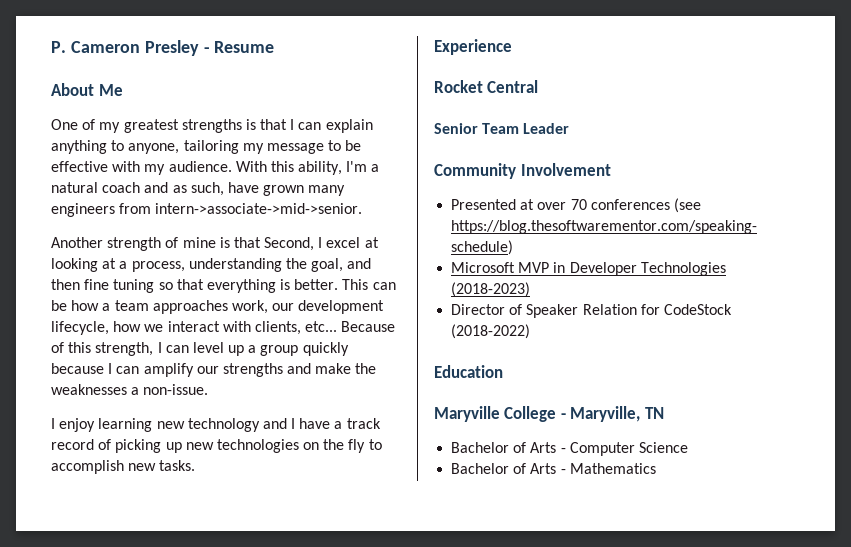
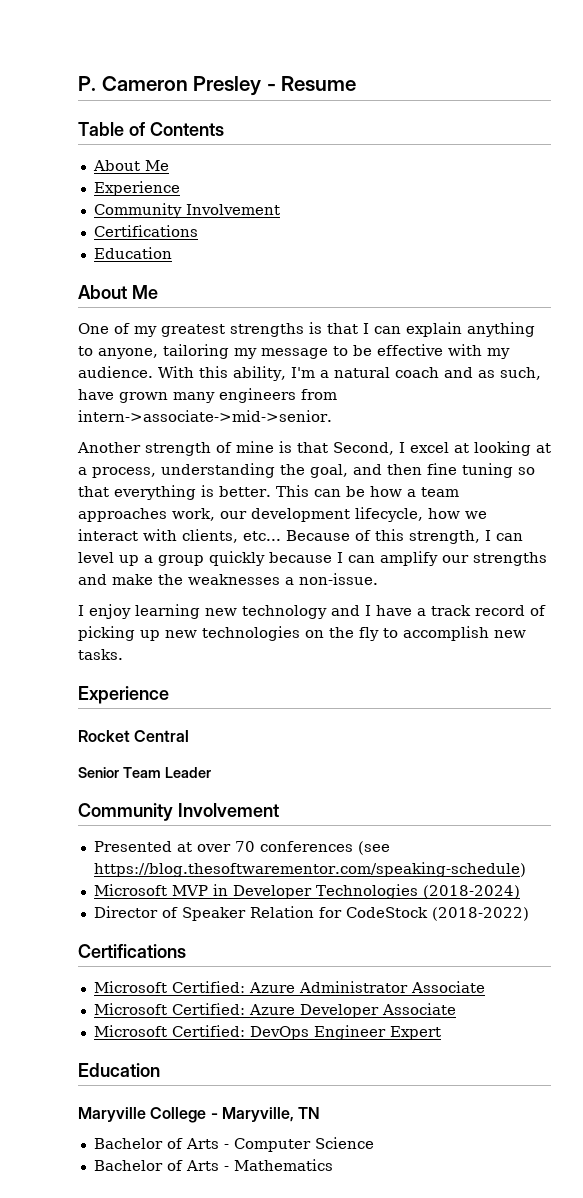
+ Table of Contents
+ About Me
+ Experience
+ Community Involvement
+ Certifications
+ Education
- Microsoft MVP in Developer Technologies (2018-2023)
+ Microsoft MVP in Developer Technologies (2018-2024)
  Director of Speaker Relation for CodeStock (2018-2022)
+ Certifications
+ Microsoft Certified: Azure Administrator Associate
+ Microsoft Certified: Azure Developer Associate
+ Microsoft Certified: DevOps Engineer Expert

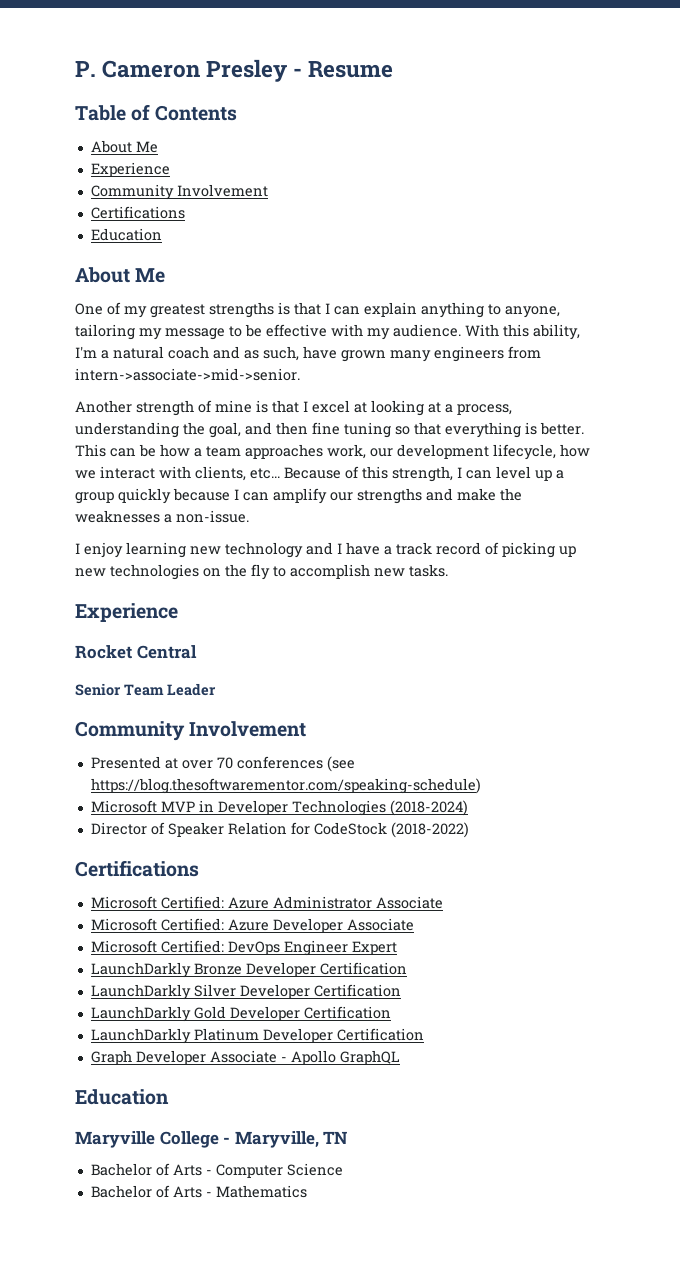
- Another strength of mine is that Second, I excel at looking at a process, understanding the goal, and then fine tuning so that everything is better.
+ Another strength of mine is that I excel at looking at a process, understanding the goal, and then fine tuning so that everything is better.
+ LaunchDarkly Bronze Developer Certification
+ LaunchDarkly Silver Developer Certification
+ LaunchDarkly Gold Developer Certification
+ LaunchDarkly Platinum Developer Certification
+ Graph Developer Associate - Apollo GraphQL

